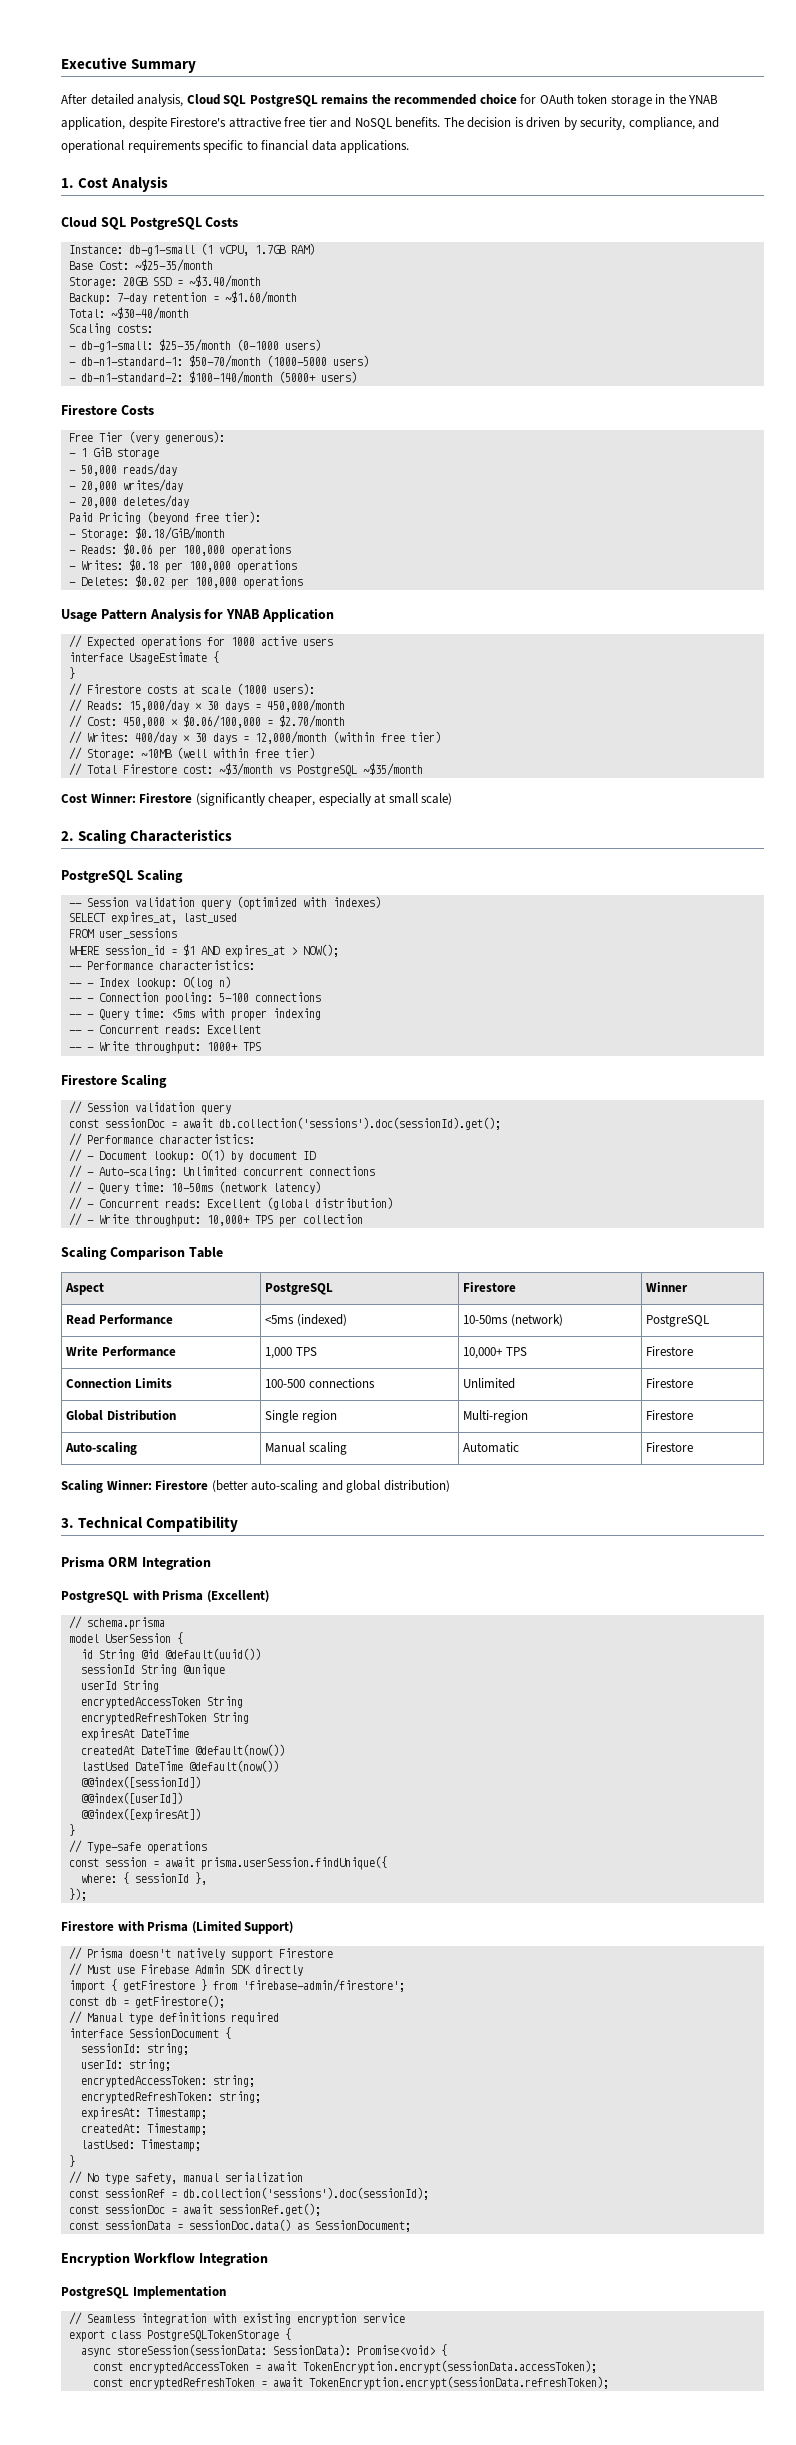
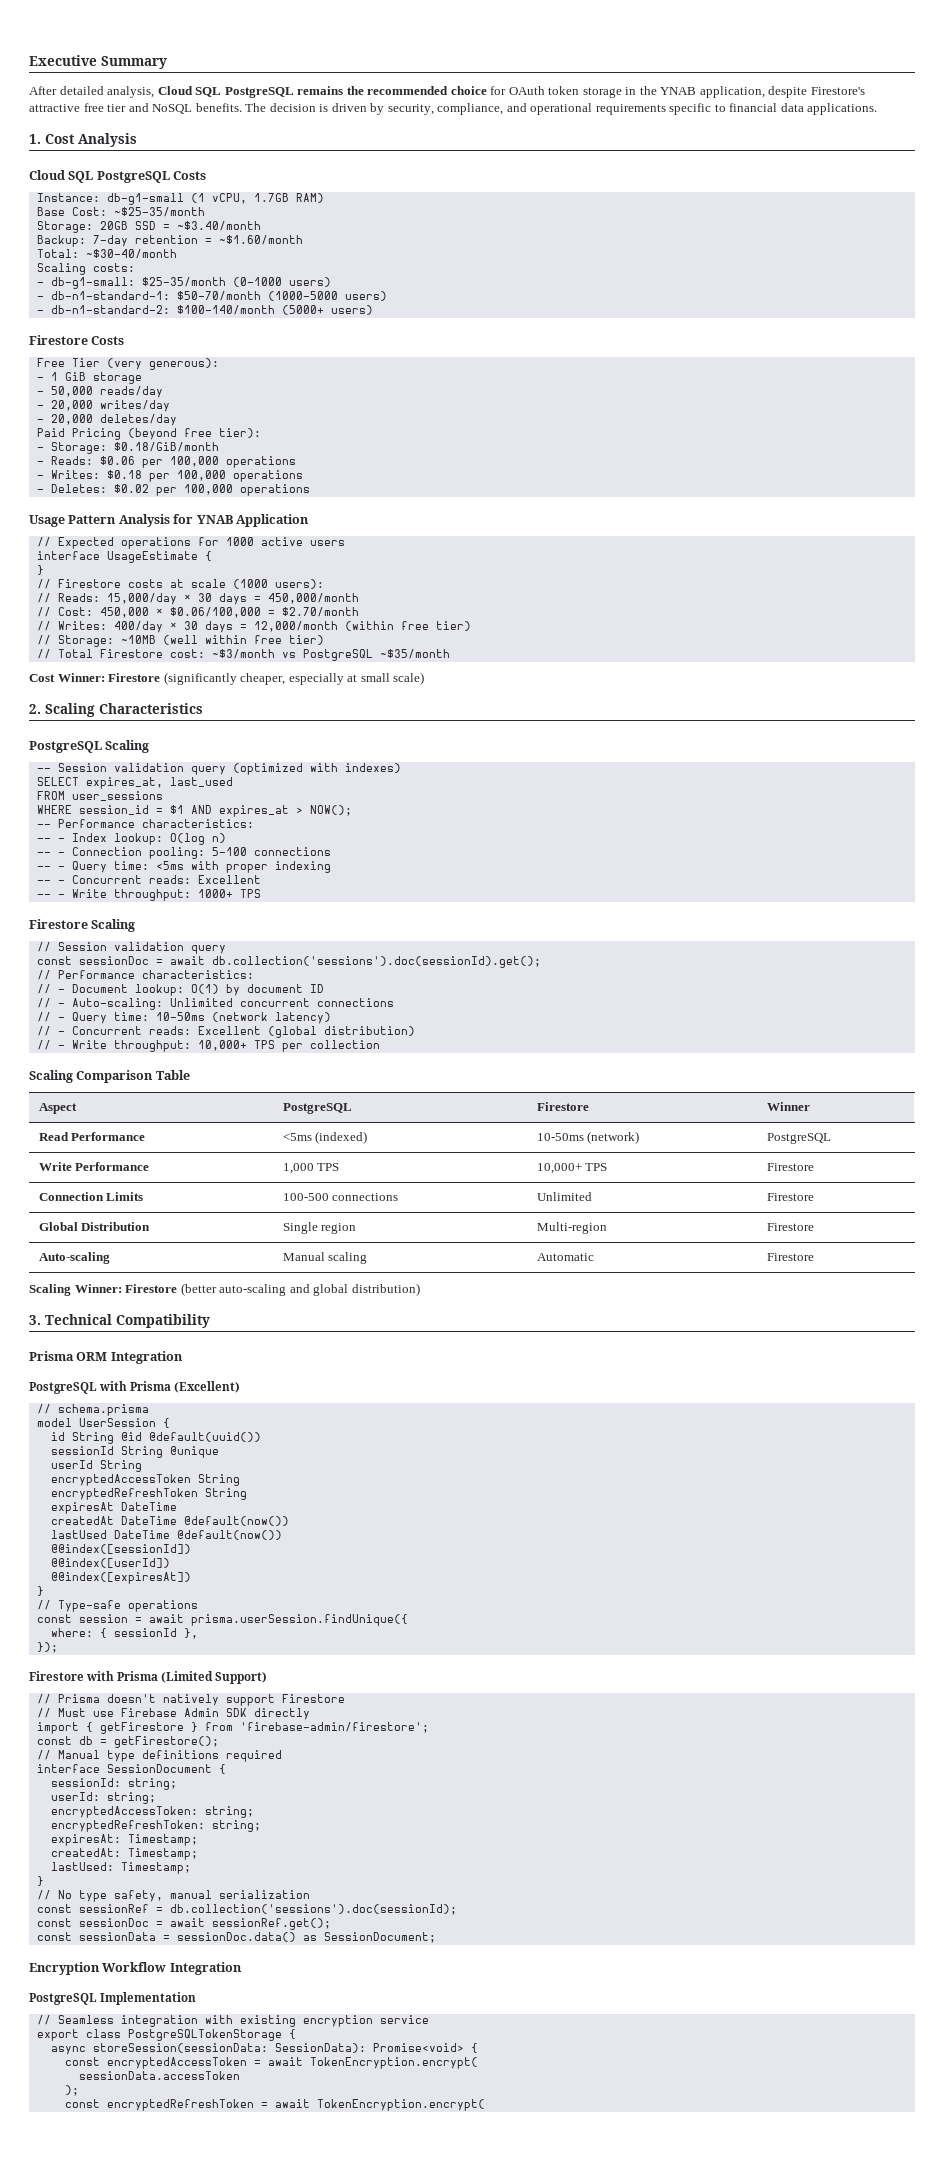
- const encryptedAccessToken = await TokenEncryption.encrypt(sessionData.accessToken);
+ const encryptedAccessToken = await TokenEncryption.encrypt(
+ sessionData.accessToken
+ );
- const encryptedRefreshToken = await TokenEncryption.encrypt(sessionData.refreshToken);
+ const encryptedRefreshToken = await TokenEncryption.encrypt(

